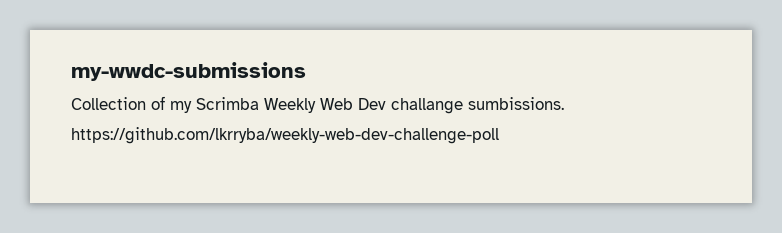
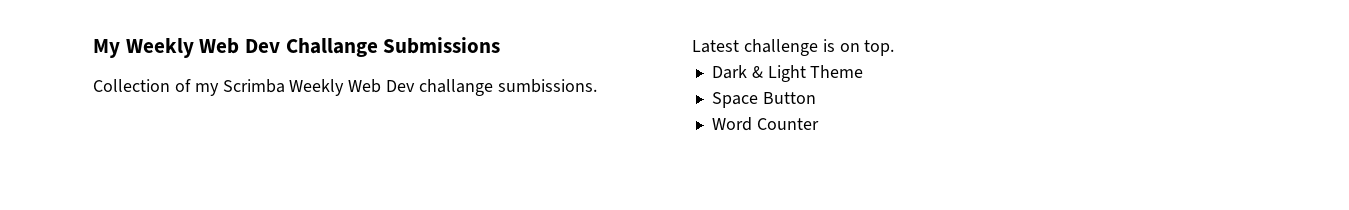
- my-wwdc-submissions
+ My Weekly Web Dev Challange Submissions
- https://github.com/lkrryba/weekly-web-dev-challenge-poll
+ Latest challenge is on top.
+ Dark & Light Theme
+ Space Button
+ Word Counter

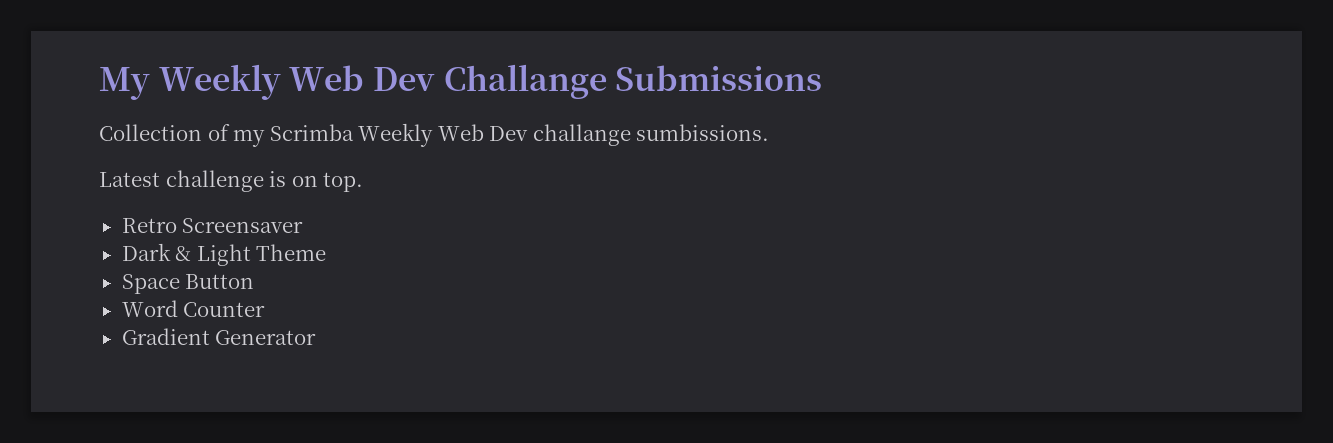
+ Retro Screensaver
+ Gradient Generator

